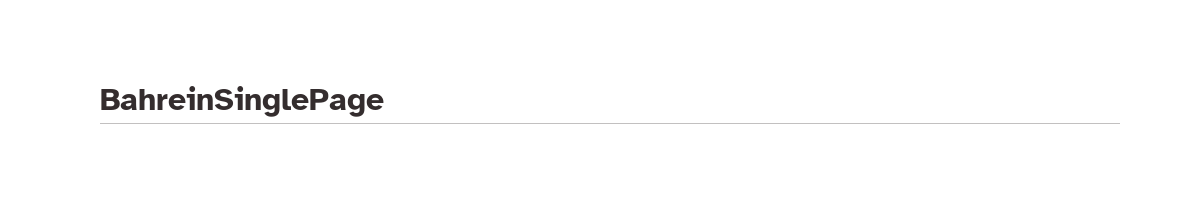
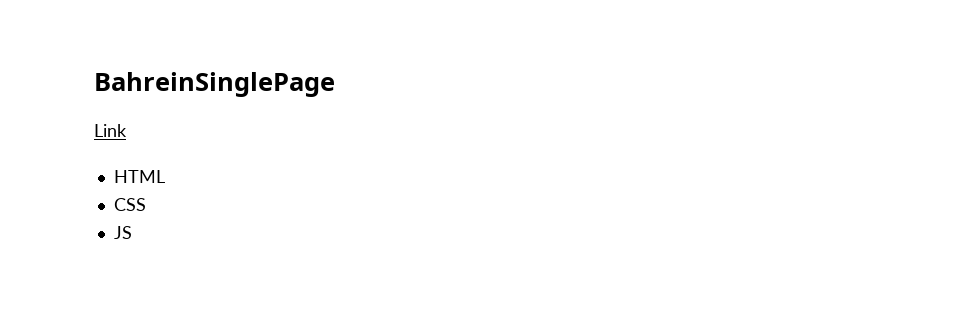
+ Link
+ HTML
+ CSS
+ JS

